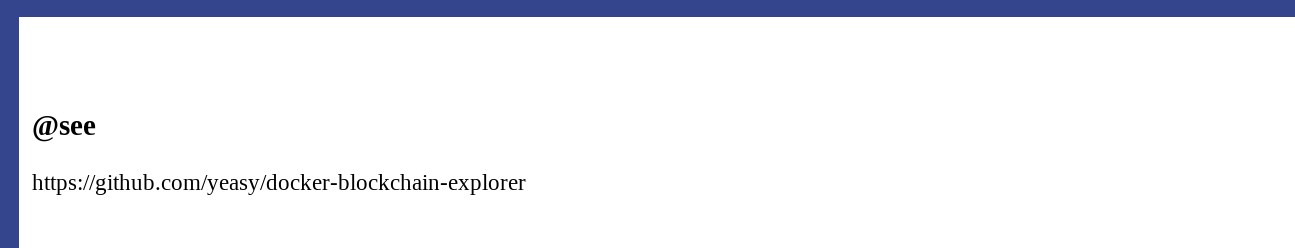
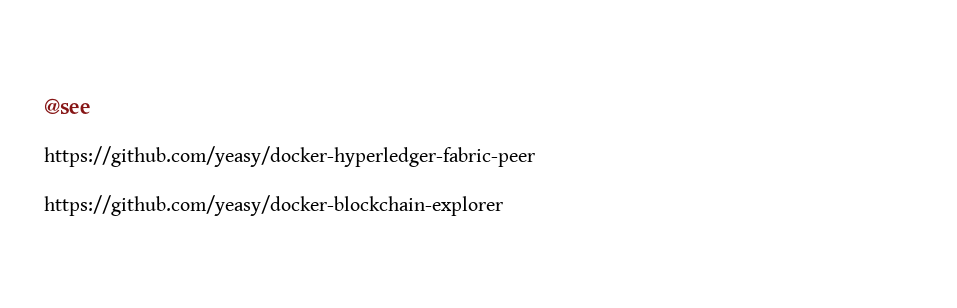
+ https://github.com/yeasy/docker-hyperledger-fabric-peer

